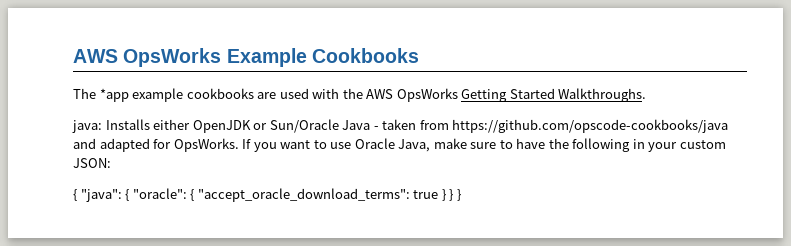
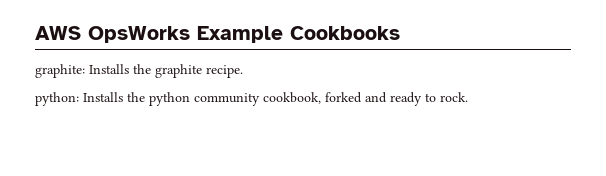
- The *app example cookbooks are used with the AWS OpsWorks Getting Started Walkthroughs.
- java: Installs either OpenJDK or Sun/Oracle Java - taken from https://github.com/opscode-cookbooks/java and adapted for OpsWorks. If you want to use Oracle Java, make sure to have the following in your custom JSON:
- { "java": { "oracle": { "accept_oracle_download_terms": true } } }
+ graphite: Installs the graphite recipe.
+ python: Installs the python community cookbook, forked and ready to rock.

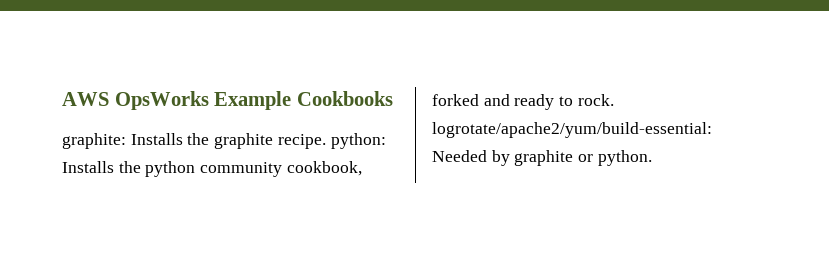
- graphite: Installs the graphite recipe.
- python: Installs the python community cookbook, forked and ready to rock.
+ graphite: Installs the graphite recipe. python: Installs the python community cookbook, forked and ready to rock. logrotate/apache2/yum/build-essential: Needed by graphite or python.

